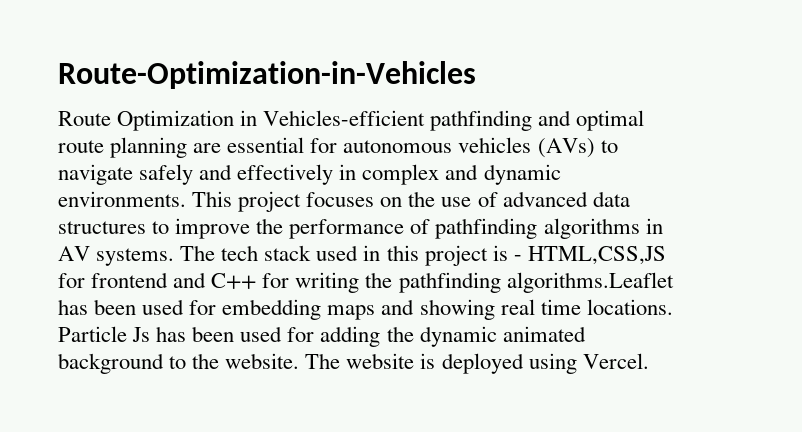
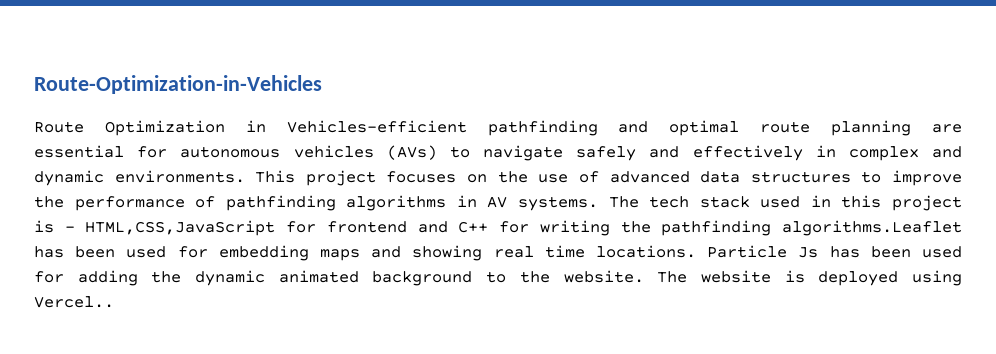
- The tech stack used in this project is - HTML,CSS,JS for frontend and C++ for writing the pathfinding algorithms.Leaflet has been used for embedding maps and showing real time locations.
+ The tech stack used in this project is - HTML,CSS,JavaScript for frontend and C++ for writing the pathfinding algorithms.Leaflet has been used for embedding maps and showing real time locations.
- The website is deployed using Vercel.
+ The website is deployed using Vercel..

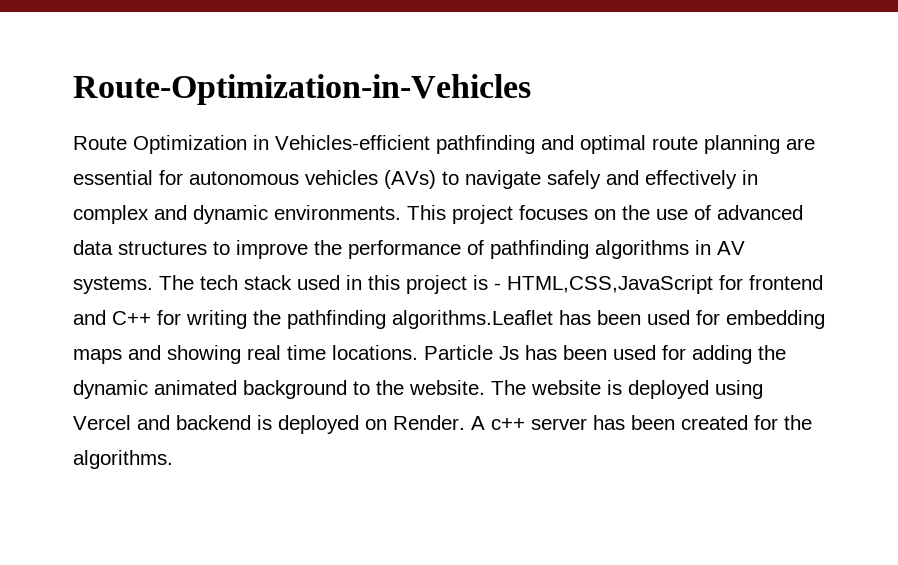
- The website is deployed using Vercel..
+ The website is deployed using Vercel and backend is deployed on Render. A c++ server has been created for the algorithms.

